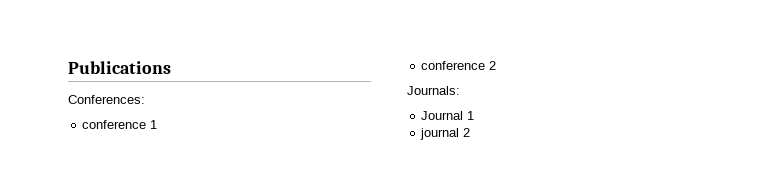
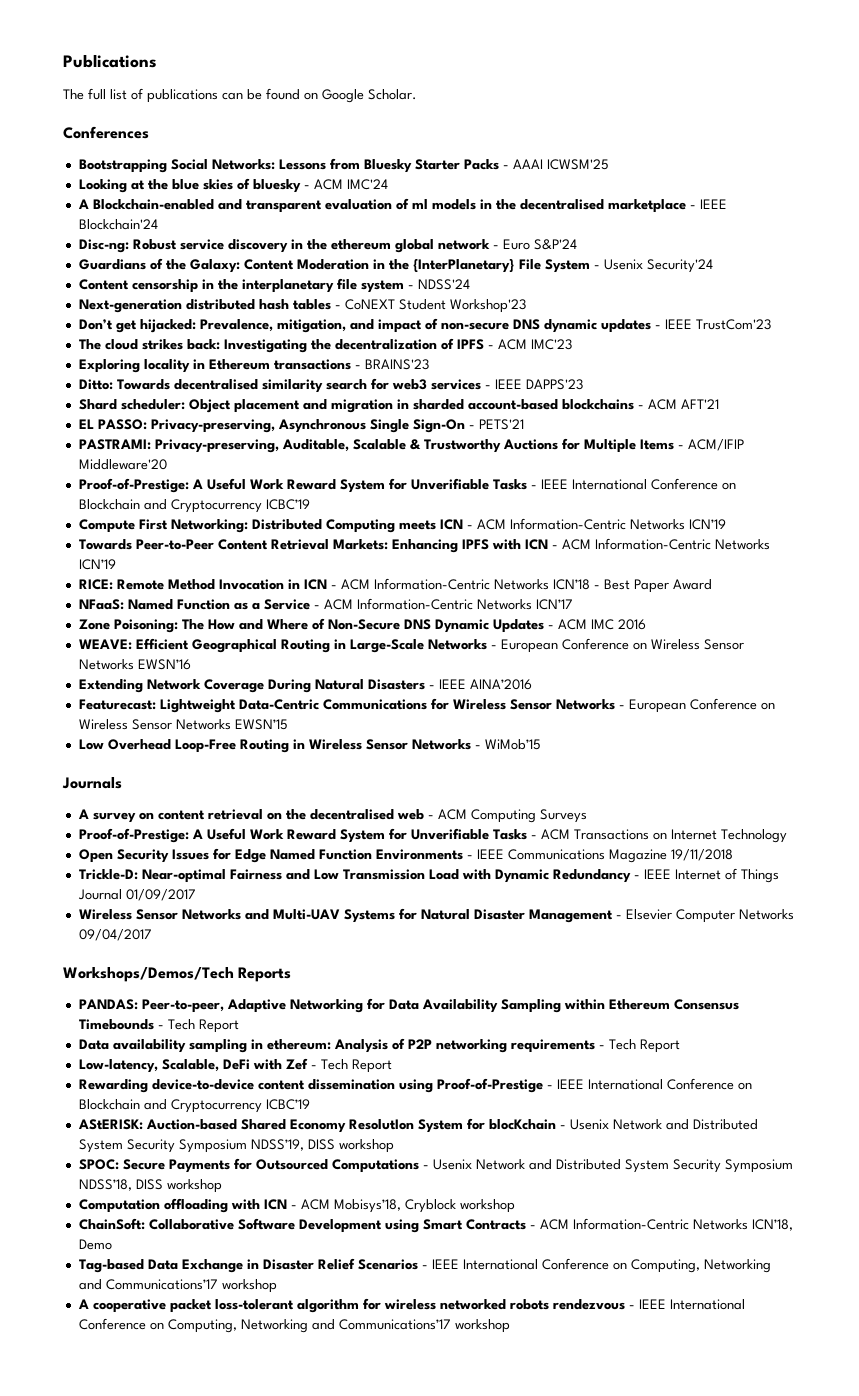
- Conferences:
- conference 1
- conference 2
- Journals:
- Journal 1
- journal 2
+ The full list of publications can be found on Google Scholar.
+ Conferences
+ Bootstrapping Social Networks: Lessons from Bluesky Starter Packs - AAAI ICWSM'25
+ Looking at the blue skies of bluesky - ACM IMC'24
+ A Blockchain-enabled and transparent evaluation of ml models in the decentralised marketplace - IEEE Blockchain'24
+ Disc-ng: Robust service discovery in the ethereum global network - Euro S&P'24
+ Guardians of the Galaxy: Content Moderation in the {InterPlanetary} File System - Usenix Security'24
+ Content censorship in the interplanetary file system - NDSS'24
+ Next-generation distributed hash tables - CoNEXT Student Workshop'23
+ Don’t get hijacked: Prevalence, mitigation, and impact of non-secure DNS dynamic updates - IEEE TrustCom'23
+ The cloud strikes back: Investigating the decentralization of IPFS - ACM IMC'23
+ Exploring locality in Ethereum transactions - BRAINS'23
+ Ditto: Towards decentralised similarity search for web3 services - IEEE DAPPS'23
+ Shard scheduler: Object placement and migration in sharded account-based blockchains - ACM AFT'21
+ EL PASSO: Privacy-preserving, Asynchronous Single Sign-On - PETS'21
+ PASTRAMI: Privacy-preserving, Auditable, Scalable & Trustworthy Auctions for Multiple Items - ACM/IFIP Middleware'20
+ Proof-of-Prestige: A Useful Work Reward System for Unverifiable Tasks - IEEE International Conference on Blockchain and Cryptocurrency ICBC’19
+ Compute First Networking: Distributed Computing meets ICN - ACM Information-Centric Networks ICN’19
+ Towards Peer-to-Peer Content Retrieval Markets: Enhancing IPFS with ICN - ACM Information-Centric Networks ICN’19
+ RICE: Remote Method Invocation in ICN - ACM Information-Centric Networks ICN’18 - Best Paper Award
+ NFaaS: Named Function as a Service - ACM Information-Centric Networks ICN’17
+ Zone Poisoning: The How and Where of Non-Secure DNS Dynamic Updates - ACM IMC 2016
+ WEAVE: Efficient Geographical Routing in Large-Scale Networks - European Conference on Wireless Sensor Networks EWSN’16
+ Extending Network Coverage During Natural Disasters - IEEE AINA’2016
+ Featurecast: Lightweight Data-Centric Communications for Wireless Sensor Networks - European Conference on Wireless Sensor Networks EWSN’15
+ Low Overhead Loop-Free Routing in Wireless Sensor Networks - WiMob’15
+ Journals
+ A survey on content retrieval on the decentralised web - ACM Computing Surveys
+ Proof-of-Prestige: A Useful Work Reward System for Unverifiable Tasks - ACM Transactions on Internet Technology
+ Open Security Issues for Edge Named Function Environments - IEEE Communications Magazine 19/11/2018
+ Trickle-D: Near-optimal Fairness and Low Transmission Load with Dynamic Redundancy - IEEE Internet of Things Journal 01/09/2017
+ Wireless Sensor Networks and Multi-UAV Systems for Natural Disaster Management - Elsevier Computer Networks 09/04/2017
+ Workshops/Demos/Tech Reports
+ PANDAS: Peer-to-peer, Adaptive Networking for Data Availability Sampling within Ethereum Consensus Timebounds - Tech Report
+ Data availability sampling in ethereum: Analysis of P2P networking requirements - Tech Report
+ Low-latency, Scalable, DeFi with Zef - Tech Report
+ Rewarding device-to-device content dissemination using Proof-of-Prestige - IEEE International Conference on Blockchain and Cryptocurrency ICBC’19
+ AStERISK: Auction-based Shared Economy ResolutIon System for blocKchain - Usenix Network and Distributed System Security Symposium NDSS’19, DISS workshop
+ SPOC: Secure Payments for Outsourced Computations - Usenix Network and Distributed System Security Symposium NDSS’18, DISS workshop
+ Computation offloading with ICN - ACM Mobisys’18, Cryblock workshop
+ ChainSoft: Collaborative Software Development using Smart Contracts - ACM Information-Centric Networks ICN’18, Demo
+ Tag-based Data Exchange in Disaster Relief Scenarios - IEEE International Conference on Computing, Networking and Communications’17 workshop
+ A cooperative packet loss-tolerant algorithm for wireless networked robots rendezvous - IEEE International Conference on Computing, Networking and Communications’17 workshop

